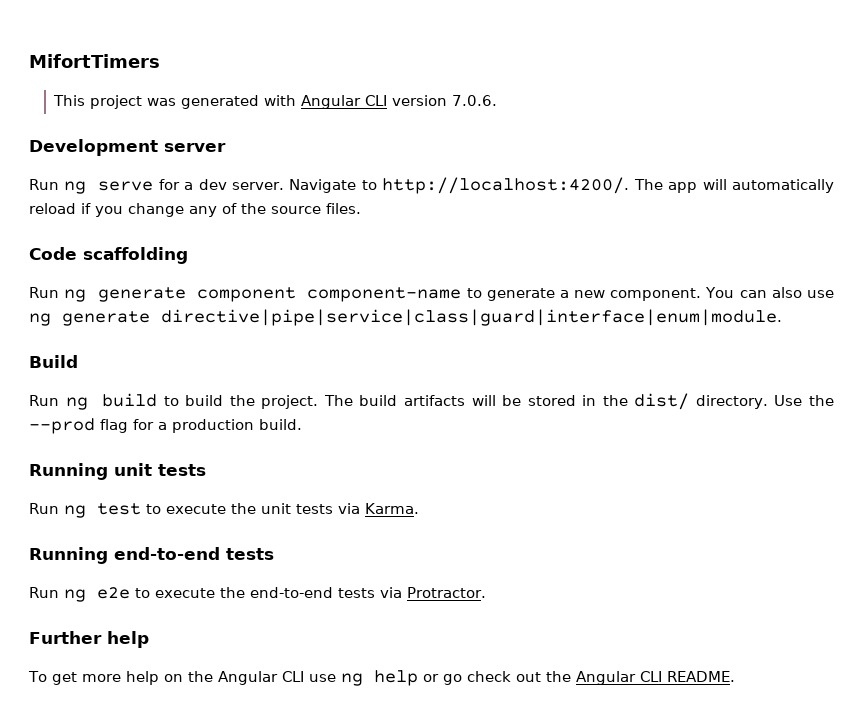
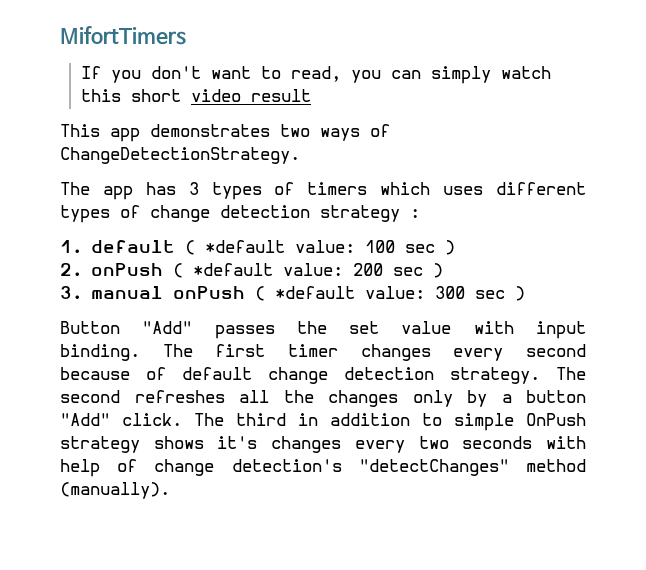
- This project was generated with Angular CLI version 7.0.6.
- Development server
- Run ng serve for a dev server. Navigate to http://localhost:4200/. The app will automatically reload if you change any of the source files.
- Code scaffolding
- Run ng generate component component-name to generate a new component. You can also use ng generate directive|pipe|service|class|guard|interface|enum|module.
- Build
- Run ng build to build the project. The build artifacts will be stored in the dist/ directory. Use the --prod flag for a production build.
- Running unit tests
- Run ng test to execute the unit tests via Karma.
- Running end-to-end tests
- Run ng e2e to execute the end-to-end tests via Protractor.
- Further help
- To get more help on the Angular CLI use ng help or go check out the Angular CLI README.
+ If you don't want to read, you can simply watch this short video result
+ This app demonstrates two ways of ChangeDetectionStrategy.
+ The app has 3 types of timers which uses different types of change detection strategy :
+ 1. default ( *default value: 100 sec )
+ 2. onPush ( *default value: 200 sec )
+ 3. manual onPush ( *default value: 300 sec )
+ Button "Add" passes the set value with input binding. The first timer changes every second because of default change detection strategy. The second refreshes all the changes only by a button "Add" click. The third in addition to simple OnPush strategy shows it's changes every two seconds with help of change detection's "detectChanges" method (manually).

